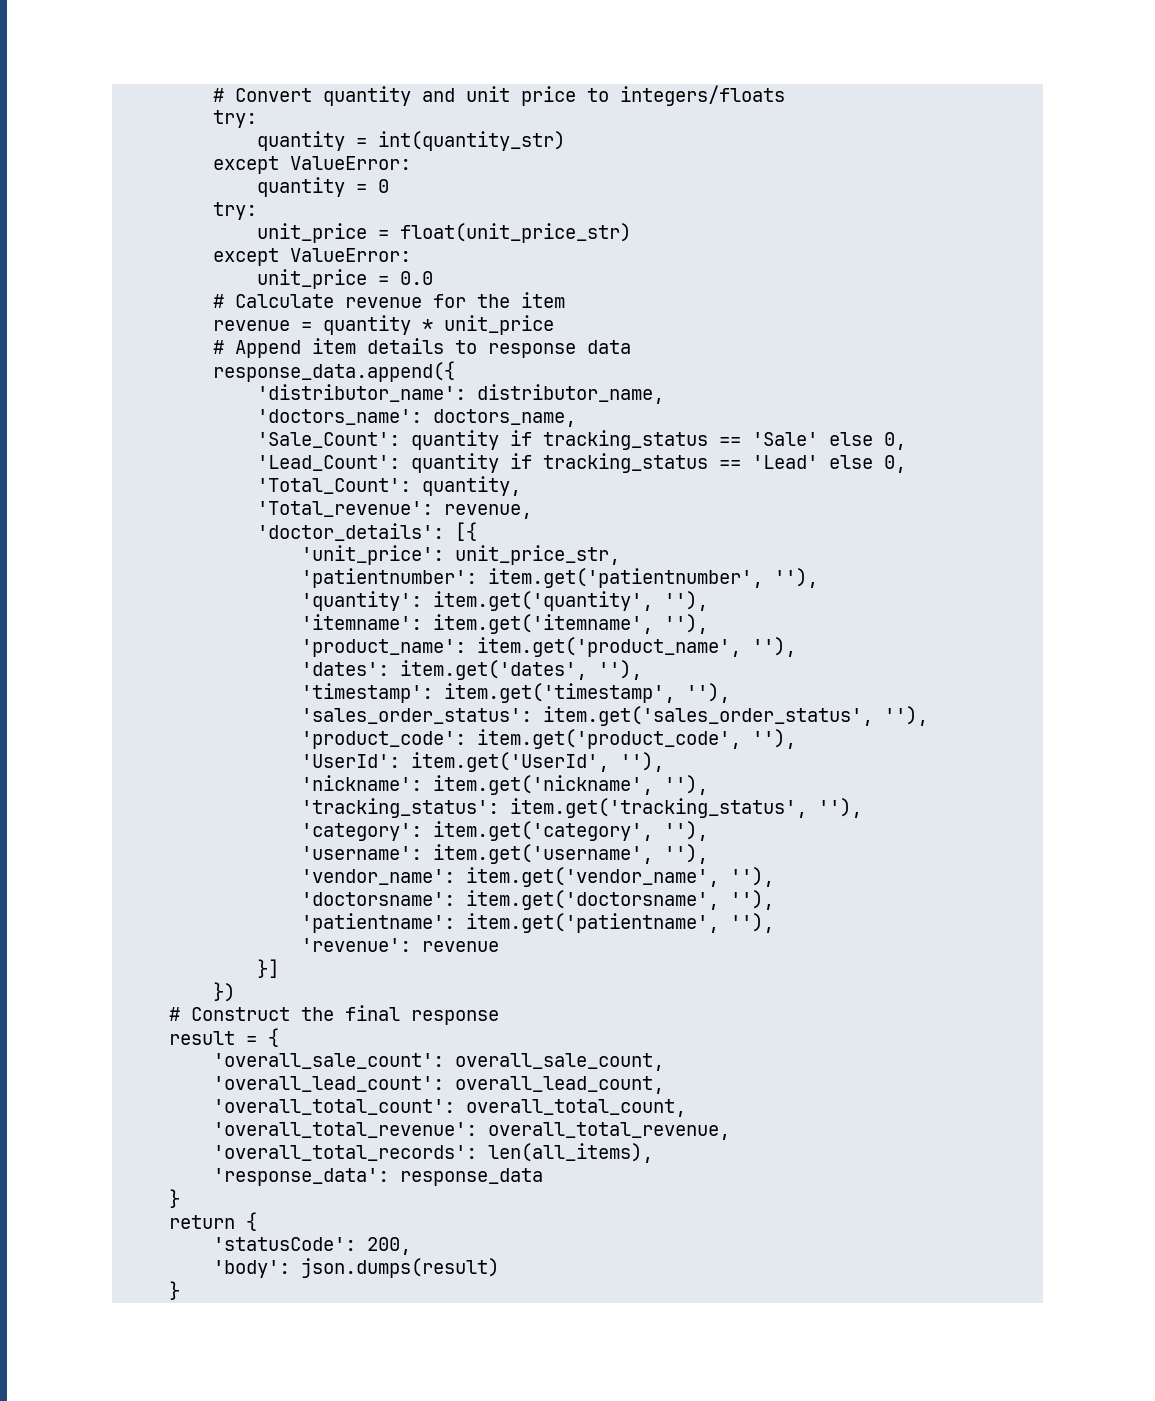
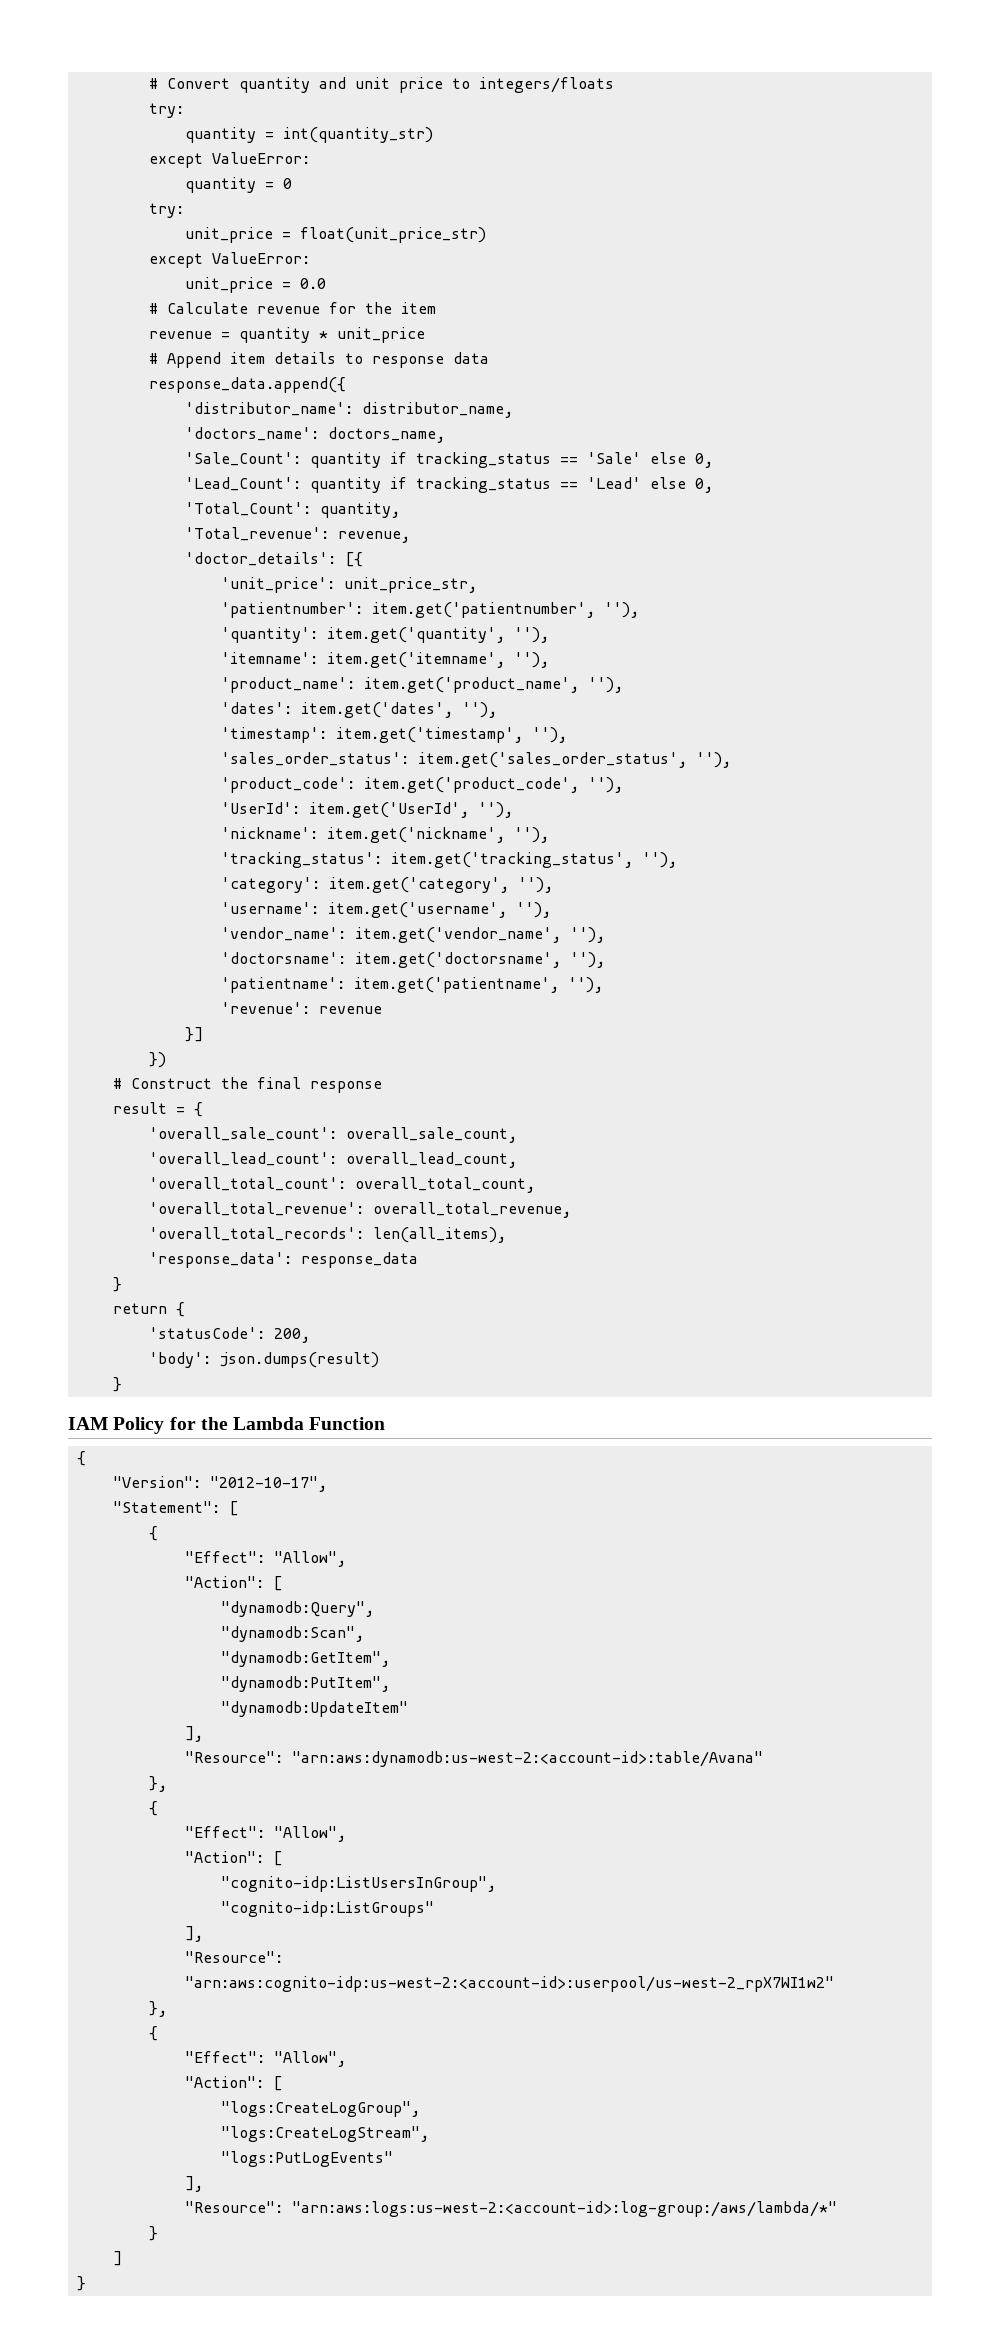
+ IAM Policy for the Lambda Function
+ {
+ "Version": "2012-10-17",
+ "Statement": [
+ {
+ "Effect": "Allow",
+ "Action": [
+ "dynamodb:Query",
+ "dynamodb:Scan",
+ "dynamodb:GetItem",
+ "dynamodb:PutItem",
+ "dynamodb:UpdateItem"
+ ],
+ "Resource": "arn:aws:dynamodb:us-west-2:<account-id>:table/Avana"
+ },
+ {
+ "Effect": "Allow",
+ "Action": [
+ "cognito-idp:ListUsersInGroup",
+ "cognito-idp:ListGroups"
+ ],
+ "Resource": "arn:aws:cognito-idp:us-west-2:<account-id>:userpool/us-west-2_rpX7WI1w2"
+ },
+ {
+ "Effect": "Allow",
+ "Action": [
+ "logs:CreateLogGroup",
+ "logs:CreateLogStream",
+ "logs:PutLogEvents"
+ ],
+ "Resource": "arn:aws:logs:us-west-2:<account-id>:log-group:/aws/lambda/*"
+ }
+ ]
+ }

